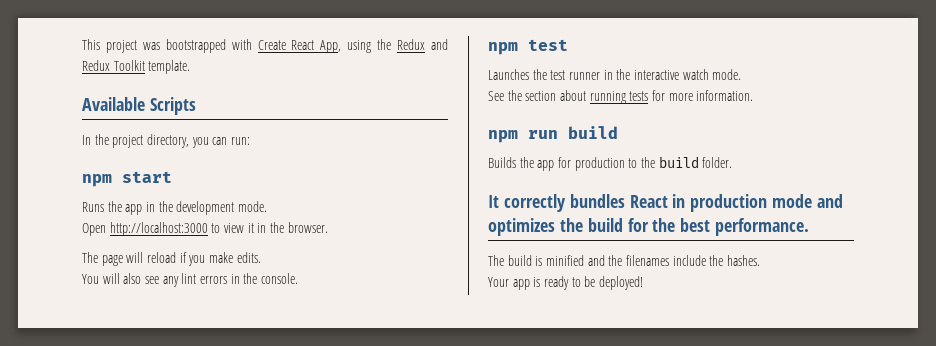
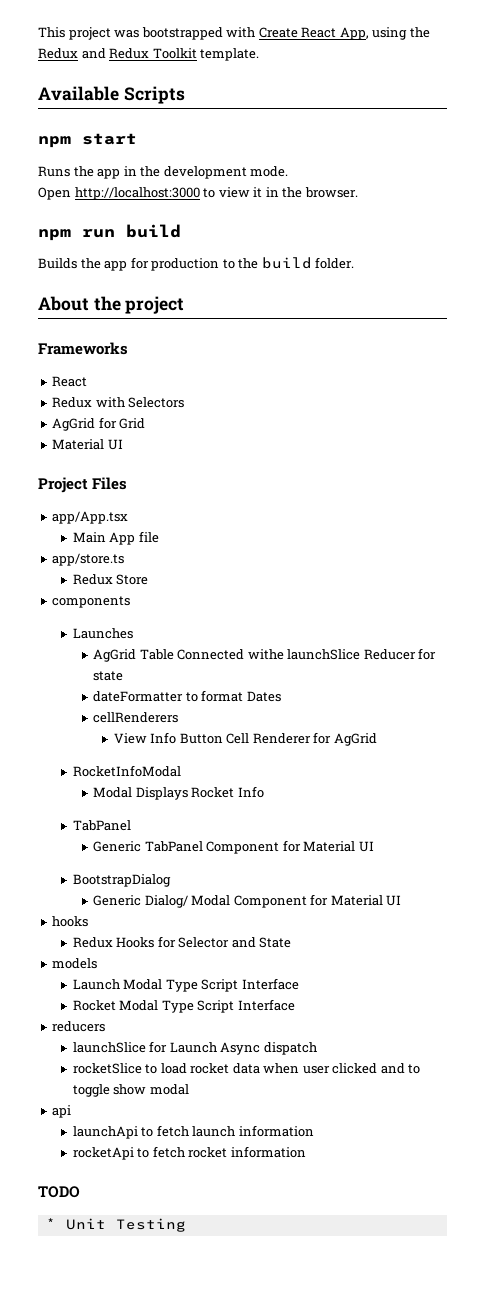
- In the project directory, you can run:
- The page will reload if you make edits.
- You will also see any lint errors in the console.
- npm test
- Launches the test runner in the interactive watch mode.
- See the section about running tests for more information.
- It correctly bundles React in production mode and optimizes the build for the best performance.
- The build is minified and the filenames include the hashes.
- Your app is ready to be deployed!
+ About the project
+ Frameworks
+ React
+ Redux with Selectors
+ AgGrid for Grid
+ Material UI
+ Project Files
+ app/App.tsx
+ Main App file
+ app/store.ts
+ Redux Store
+ components
+ Launches
+ AgGrid Table Connected withe launchSlice Reducer for state
+ dateFormatter to format Dates
+ cellRenderers
+ View Info Button Cell Renderer for AgGrid
+ RocketInfoModal
+ Modal Displays Rocket Info
+ TabPanel
+ Generic TabPanel Component for Material UI
+ BootstrapDialog
+ Generic Dialog/ Modal Component for Material UI
+ hooks
+ Redux Hooks for Selector and State
+ models
+ Launch Modal Type Script Interface
+ Rocket Modal Type Script Interface
+ reducers
+ launchSlice for Launch Async dispatch
+ rocketSlice to load rocket data when user clicked and to toggle show modal
+ api
+ launchApi to fetch launch information
+ rocketApi to fetch rocket information
+ TODO
+ * Unit Testing

